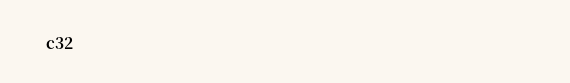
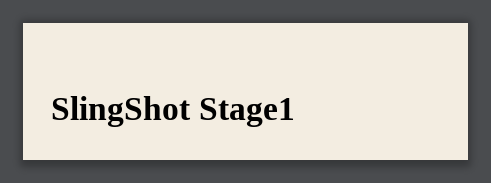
- c32
+ SlingShot Stage1

